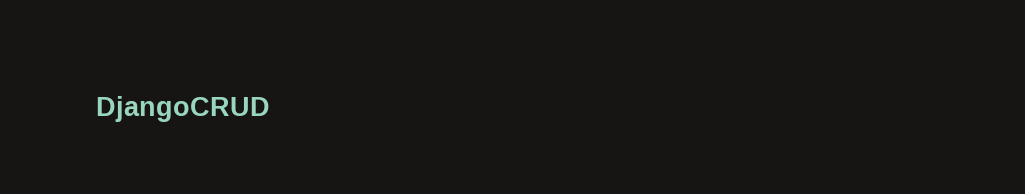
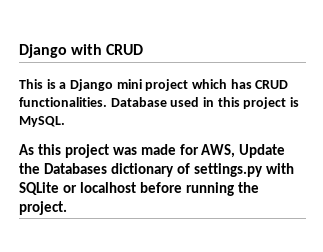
- DjangoCRUD
+ Django with CRUD
+ This is a Django mini project which has CRUD functionalities. Database used in this project is MySQL.
+ As this project was made for AWS, Update the Databases dictionary of settings.py with SQLite or localhost before running the project.

